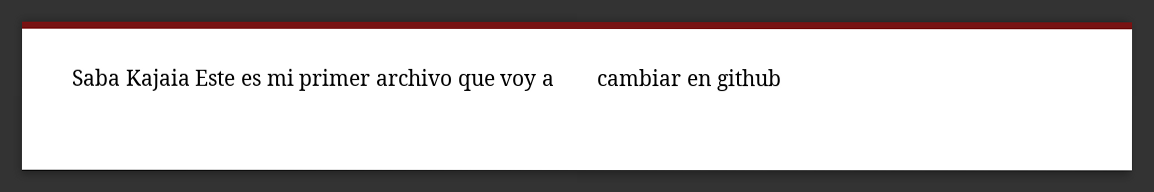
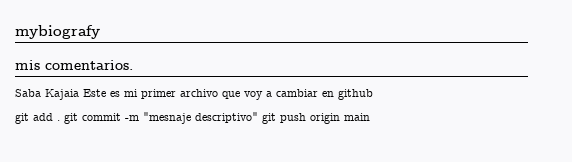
+ mybiografy
+ mis comentarios.
+ git add . git commit -m "mesnaje descriptivo" git push origin main

